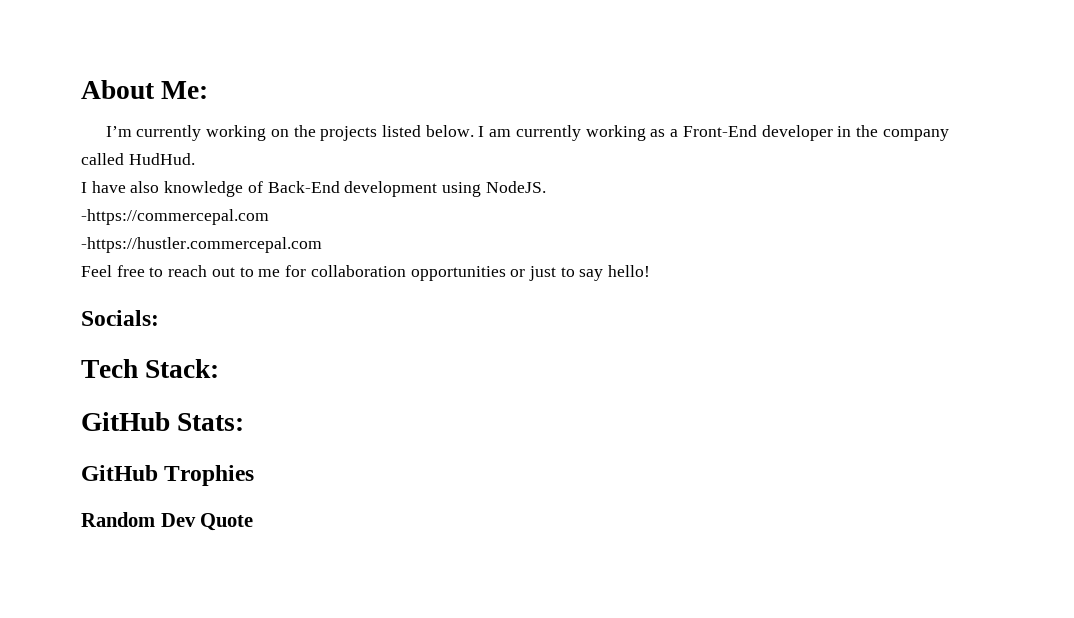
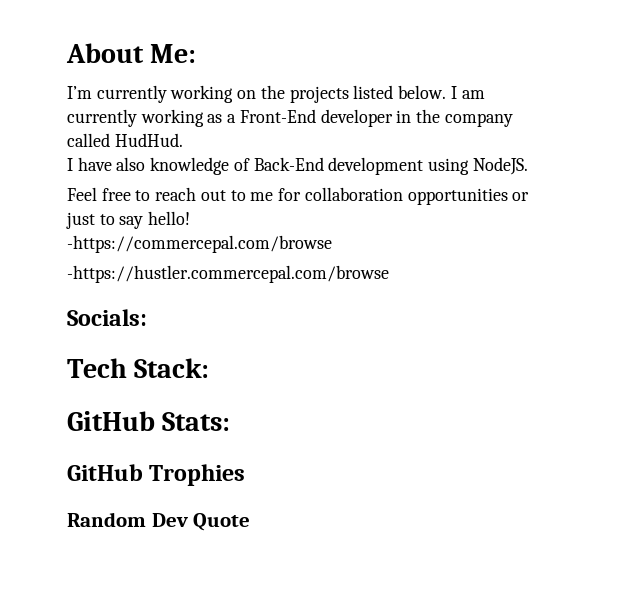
- -https://commercepal.com
- -https://hustler.commercepal.com
+ -https://commercepal.com/browse
+ -https://hustler.commercepal.com/browse

